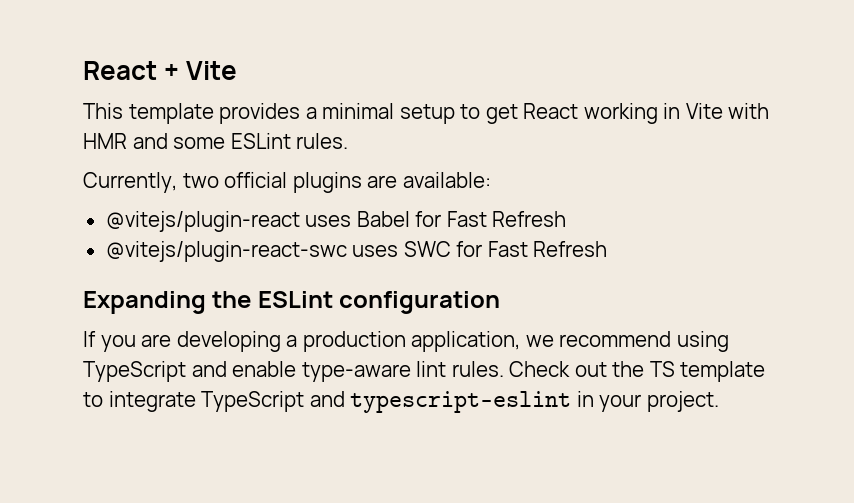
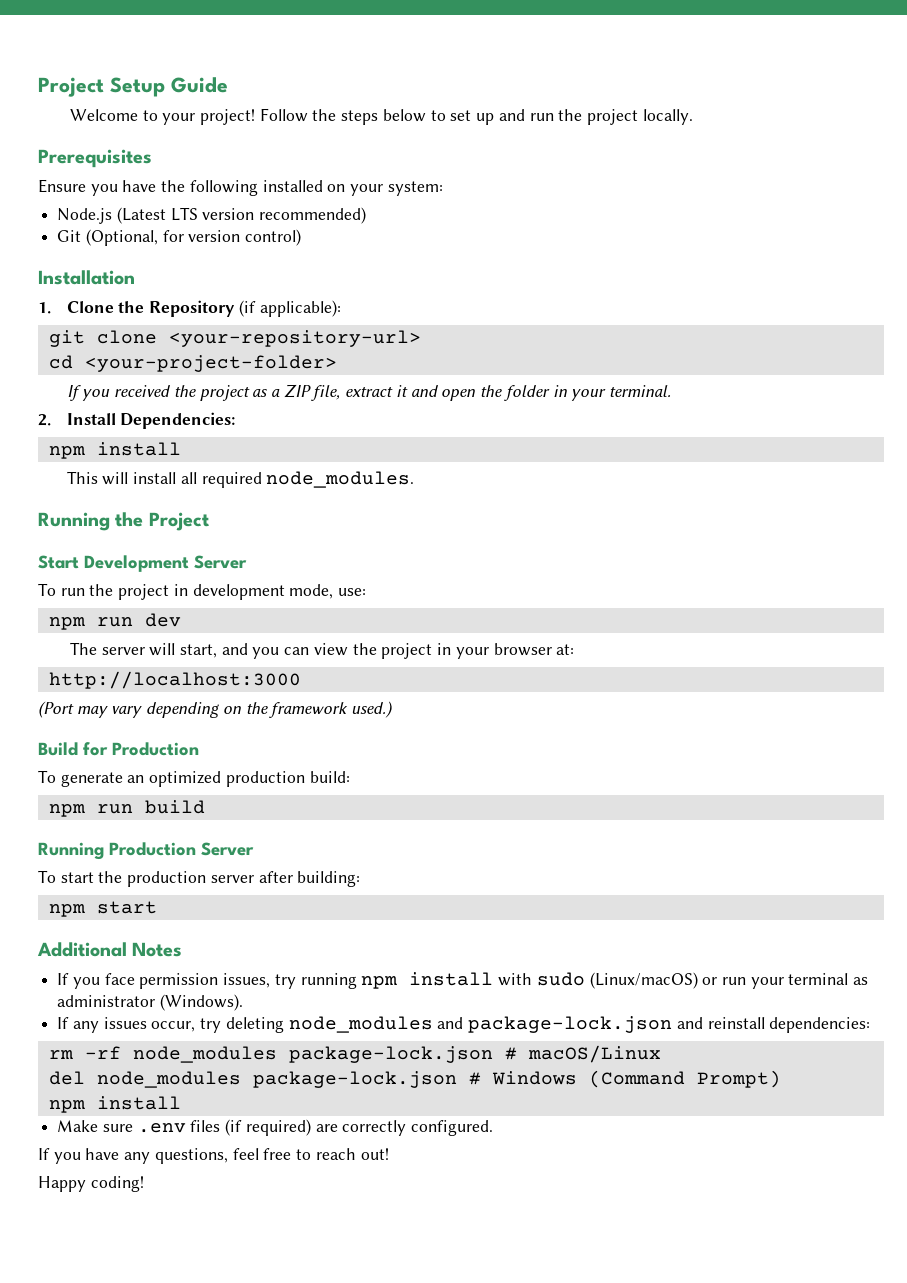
- React + Vite
- This template provides a minimal setup to get React working in Vite with HMR and some ESLint rules.
- Currently, two official plugins are available:
- @vitejs/plugin-react uses Babel for Fast Refresh
- @vitejs/plugin-react-swc uses SWC for Fast Refresh
- Expanding the ESLint configuration
- If you are developing a production application, we recommend using TypeScript and enable type-aware lint rules. Check out the TS template to integrate TypeScript and typescript-eslint in your project.
+ Project Setup Guide
+ Welcome to your project! Follow the steps below to set up and run the project locally.
+ Prerequisites
+ Ensure you have the following installed on your system:
+ Node.js (Latest LTS version recommended)
+ Git (Optional, for version control)
+ Installation
+ 1. Clone the Repository (if applicable):
+ git clone <your-repository-url>
+ cd <your-project-folder>
+ If you received the project as a ZIP file, extract it and open the folder in your terminal.
+ 2. Install Dependencies:
+ npm install
+ This will install all required node_modules.
+ Running the Project
+ Start Development Server
+ To run the project in development mode, use:
+ npm run dev
+ The server will start, and you can view the project in your browser at:
+ http://localhost:3000
+ (Port may vary depending on the framework used.)
+ Build for Production
+ To generate an optimized production build:
+ npm run build
+ Running Production Server
+ To start the production server after building:
+ npm start
+ Additional Notes
+ If you face permission issues, try running npm install with sudo (Linux/macOS) or run your terminal as administrator (Windows).
+ If any issues occur, try deleting node_modules and package-lock.json and reinstall dependencies:
+ rm -rf node_modules package-lock.json # macOS/Linux
+ del node_modules package-lock.json # Windows (Command Prompt)
+ npm install
+ Make sure .env files (if required) are correctly configured.
+ If you have any questions, feel free to reach out!
+ Happy coding!

